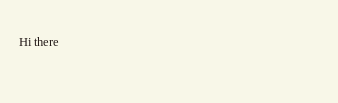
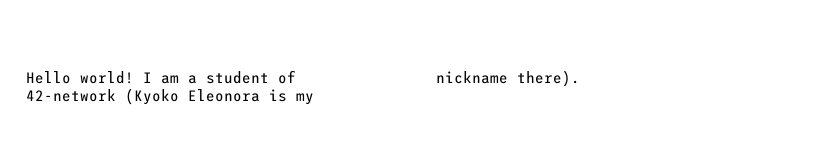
- Hi there
+ Hello world! I am a student of 42-network (Kyoko Eleonora is my nickname there).

